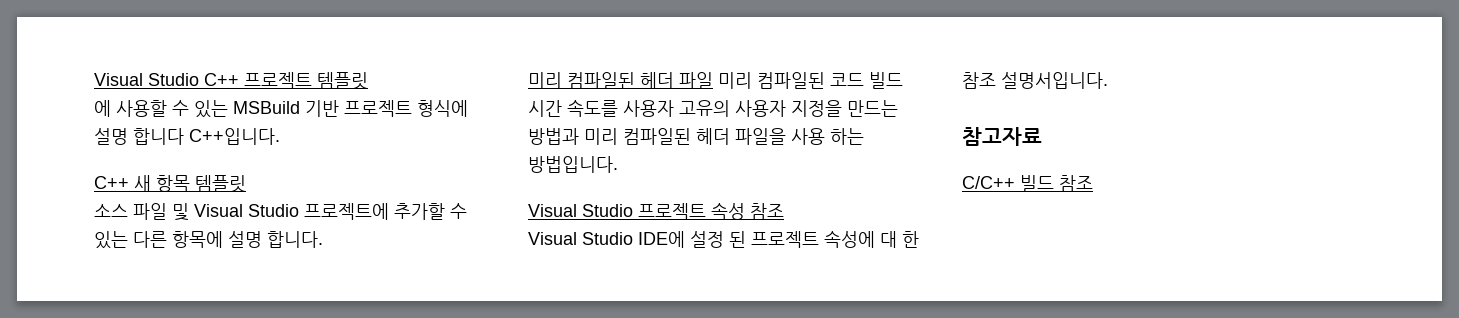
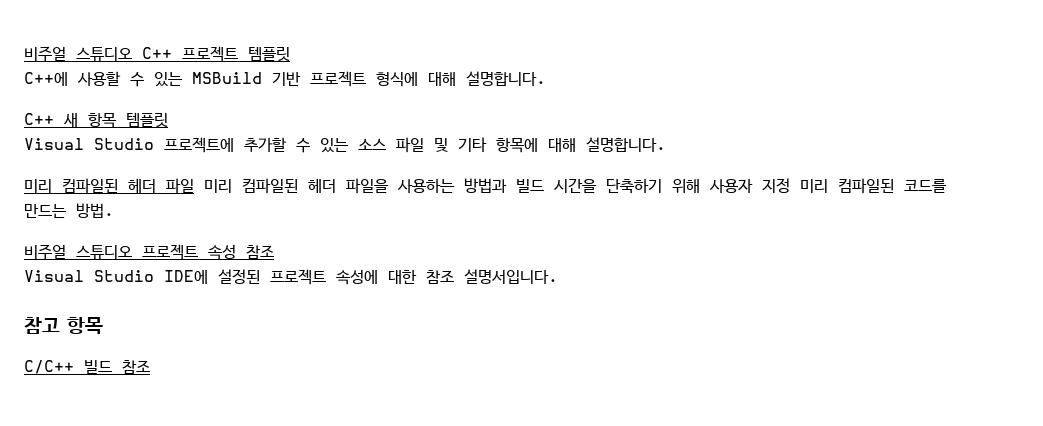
- Visual Studio C++ 프로젝트 템플릿
+ 비주얼 스튜디오 C++ 프로젝트 템플릿
- 에 사용할 수 있는 MSBuild 기반 프로젝트 형식에 설명 합니다 C++입니다.
+ C++에 사용할 수 있는 MSBuild 기반 프로젝트 형식에 대해 설명합니다.
- 소스 파일 및 Visual Studio 프로젝트에 추가할 수 있는 다른 항목에 설명 합니다.
+ Visual Studio 프로젝트에 추가할 수 있는 소스 파일 및 기타 항목에 대해 설명합니다.
- 미리 컴파일된 헤더 파일 미리 컴파일된 코드 빌드 시간 속도를 사용자 고유의 사용자 지정을 만드는 방법과 미리 컴파일된 헤더 파일을 사용 하는 방법입니다.
- Visual Studio 프로젝트 속성 참조
+ 미리 컴파일된 헤더 파일 미리 컴파일된 헤더 파일을 사용하는 방법과 빌드 시간을 단축하기 위해 사용자 지정 미리 컴파일된 코드를 만드는 방법.
+ 비주얼 스튜디오 프로젝트 속성 참조
- Visual Studio IDE에 설정 된 프로젝트 속성에 대 한 참조 설명서입니다.
+ Visual Studio IDE에 설정된 프로젝트 속성에 대한 참조 설명서입니다.
- 참고자료
+ 참고 항목

